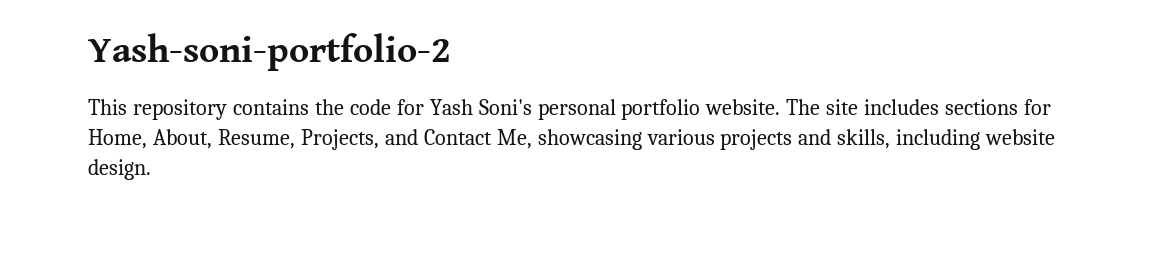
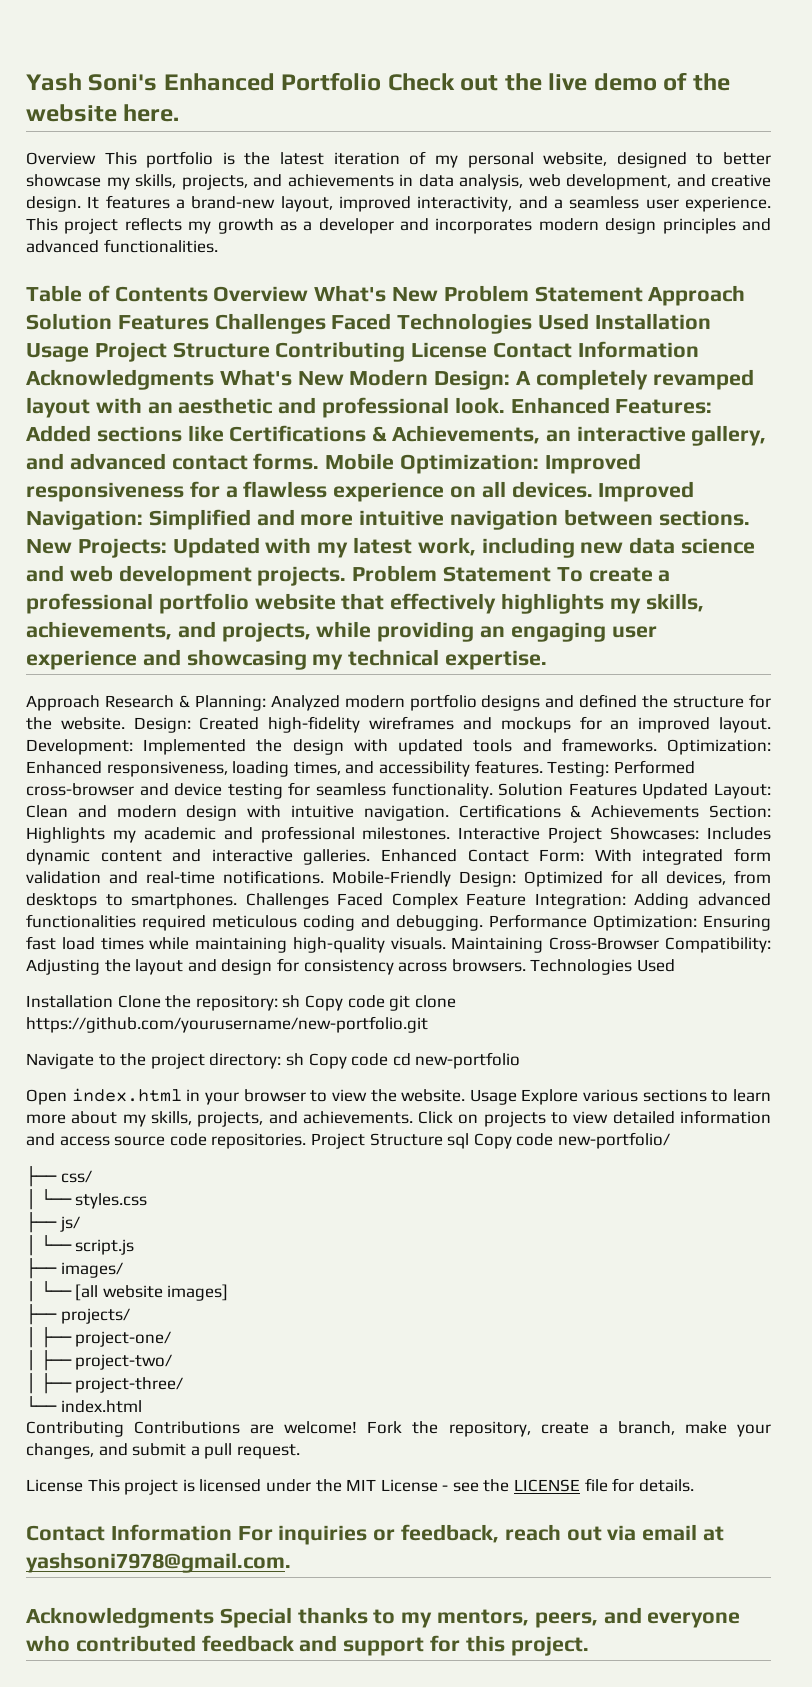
- Yash-soni-portfolio-2
- This repository contains the code for Yash Soni's personal portfolio website. The site includes sections for Home, About, Resume, Projects, and Contact Me, showcasing various projects and skills, including website design.
+ Yash Soni's Enhanced Portfolio Check out the live demo of the website here.
+ Overview This portfolio is the latest iteration of my personal website, designed to better showcase my skills, projects, and achievements in data analysis, web development, and creative design. It features a brand-new layout, improved interactivity, and a seamless user experience. This project reflects my growth as a developer and incorporates modern design principles and advanced functionalities.
+ Table of Contents Overview What's New Problem Statement Approach Solution Features Challenges Faced Technologies Used Installation Usage Project Structure Contributing License Contact Information Acknowledgments What's New Modern Design: A completely revamped layout with an aesthetic and professional look. Enhanced Features: Added sections like Certifications & Achievements, an interactive gallery, and advanced contact forms. Mobile Optimization: Improved responsiveness for a flawless experience on all devices. Improved Navigation: Simplified and more intuitive navigation between sections. New Projects: Updated with my latest work, including new data science and web development projects. Problem Statement To create a professional portfolio website that effectively highlights my skills, achievements, and projects, while providing an engaging user experience and showcasing my technical expertise.
+ Approach Research & Planning: Analyzed modern portfolio designs and defined the structure for the website. Design: Created high-fidelity wireframes and mockups for an improved layout. Development: Implemented the design with updated tools and frameworks. Optimization: Enhanced responsiveness, loading times, and accessibility features. Testing: Performed cross-browser and device testing for seamless functionality. Solution Features Updated Layout: Clean and modern design with intuitive navigation. Certifications & Achievements Section: Highlights my academic and professional milestones. Interactive Project Showcases: Includes dynamic content and interactive galleries. Enhanced Contact Form: With integrated form validation and real-time notifications. Mobile-Friendly Design: Optimized for all devices, from desktops to smartphones. Challenges Faced Complex Feature Integration: Adding advanced functionalities required meticulous coding and debugging. Performance Optimization: Ensuring fast load times while maintaining high-quality visuals. Maintaining Cross-Browser Compatibility: Adjusting the layout and design for consistency across browsers. Technologies Used
+ Installation Clone the repository: sh Copy code git clone https://github.com/yourusername/new-portfolio.git
+ Navigate to the project directory: sh Copy code cd new-portfolio
+ Open index.html in your browser to view the website. Usage Explore various sections to learn more about my skills, projects, and achievements. Click on projects to view detailed information and access source code repositories. Project Structure sql Copy code new-portfolio/
+ ├── css/
+ │ └── styles.css
+ ├── js/
+ │ └── script.js
+ ├── images/
+ │ └── [all website images]
+ ├── projects/
+ │ ├── project-one/
+ │ ├── project-two/
+ │ ├── project-three/
+ └── index.html
+ Contributing Contributions are welcome! Fork the repository, create a branch, make your changes, and submit a pull request.
+ License This project is licensed under the MIT License - see the LICENSE file for details.
+ Contact Information For inquiries or feedback, reach out via email at yashsoni7978@gmail.com.
+ Acknowledgments Special thanks to my mentors, peers, and everyone who contributed feedback and support for this project.

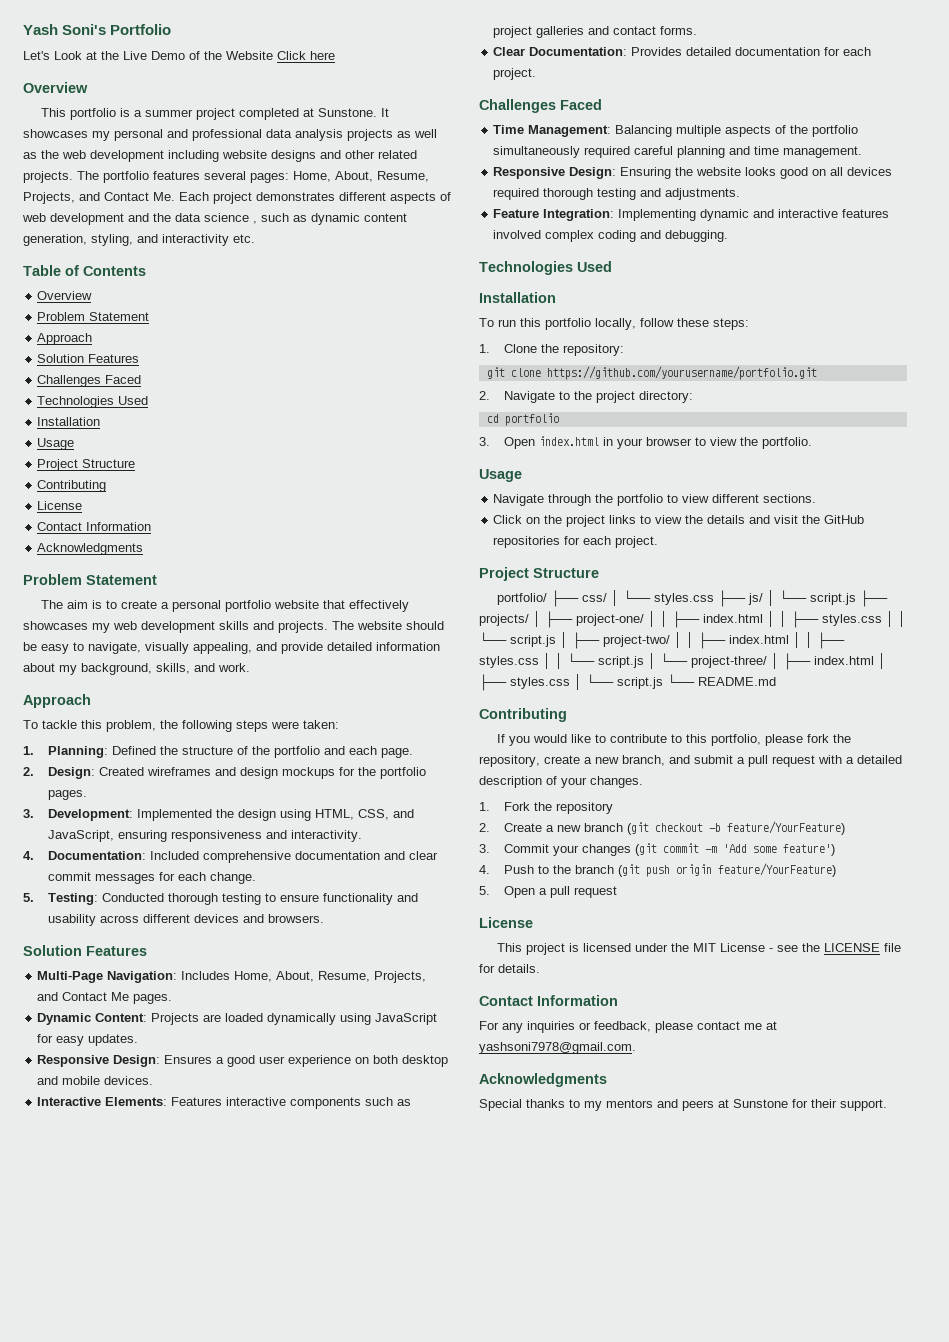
- Yash Soni's Enhanced Portfolio Check out the live demo of the website here.
- Overview This portfolio is the latest iteration of my personal website, designed to better showcase my skills, projects, and achievements in data analysis, web development, and creative design. It features a brand-new layout, improved interactivity, and a seamless user experience. This project reflects my growth as a developer and incorporates modern design principles and advanced functionalities.
+ Yash Soni's Portfolio
+ Let's Look at the Live Demo of the Website Click here
+ Overview
+ This portfolio is a summer project completed at Sunstone. It showcases my personal and professional data analysis projects as well as the web development including website designs and other related projects. The portfolio features several pages: Home, About, Resume, Projects, and Contact Me. Each project demonstrates different aspects of web development and the data science , such as dynamic content generation, styling, and interactivity etc.
- Table of Contents Overview What's New Problem Statement Approach Solution Features Challenges Faced Technologies Used Installation Usage Project Structure Contributing License Contact Information Acknowledgments What's New Modern Design: A completely revamped layout with an aesthetic and professional look. Enhanced Features: Added sections like Certifications & Achievements, an interactive gallery, and advanced contact forms. Mobile Optimization: Improved responsiveness for a flawless experience on all devices. Improved Navigation: Simplified and more intuitive navigation between sections. New Projects: Updated with my latest work, including new data science and web development projects. Problem Statement To create a professional portfolio website that effectively highlights my skills, achievements, and projects, while providing an engaging user experience and showcasing my technical expertise.
- Approach Research & Planning: Analyzed modern portfolio designs and defined the structure for the website. Design: Created high-fidelity wireframes and mockups for an improved layout. Development: Implemented the design with updated tools and frameworks. Optimization: Enhanced responsiveness, loading times, and accessibility features. Testing: Performed cross-browser and device testing for seamless functionality. Solution Features Updated Layout: Clean and modern design with intuitive navigation. Certifications & Achievements Section: Highlights my academic and professional milestones. Interactive Project Showcases: Includes dynamic content and interactive galleries. Enhanced Contact Form: With integrated form validation and real-time notifications. Mobile-Friendly Design: Optimized for all devices, from desktops to smartphones. Challenges Faced Complex Feature Integration: Adding advanced functionalities required meticulous coding and debugging. Performance Optimization: Ensuring fast load times while maintaining high-quality visuals. Maintaining Cross-Browser Compatibility: Adjusting the layout and design for consistency across browsers. Technologies Used
- Installation Clone the repository: sh Copy code git clone https://github.com/yourusername/new-portfolio.git
- Navigate to the project directory: sh Copy code cd new-portfolio
- Open index.html in your browser to view the website. Usage Explore various sections to learn more about my skills, projects, and achievements. Click on projects to view detailed information and access source code repositories. Project Structure sql Copy code new-portfolio/
- ├── css/
- │ └── styles.css
- ├── js/
- │ └── script.js
- ├── images/
- │ └── [all website images]
- ├── projects/
- │ ├── project-one/
- │ ├── project-two/
- │ ├── project-three/
- └── index.html
- Contributing Contributions are welcome! Fork the repository, create a branch, make your changes, and submit a pull request.
- License This project is licensed under the MIT License - see the LICENSE file for details.
- Contact Information For inquiries or feedback, reach out via email at yashsoni7978@gmail.com.
- Acknowledgments Special thanks to my mentors, peers, and everyone who contributed feedback and support for this project.
+ Table of Contents
+ Overview
+ Problem Statement
+ Approach
+ Solution Features
+ Challenges Faced
+ Technologies Used
+ Installation
+ Usage
+ Project Structure
+ Contributing
+ License
+ Contact Information
+ Acknowledgments
+ Problem Statement
+ The aim is to create a personal portfolio website that effectively showcases my web development skills and projects. The website should be easy to navigate, visually appealing, and provide detailed information about my background, skills, and work.
+ Approach
+ To tackle this problem, the following steps were taken:
+ 1. Planning: Defined the structure of the portfolio and each page.
+ 2. Design: Created wireframes and design mockups for the portfolio pages.
+ 3. Development: Implemented the design using HTML, CSS, and JavaScript, ensuring responsiveness and interactivity.
+ 4. Documentation: Included comprehensive documentation and clear commit messages for each change.
+ 5. Testing: Conducted thorough testing to ensure functionality and usability across different devices and browsers.
+ Solution Features
+ Multi-Page Navigation: Includes Home, About, Resume, Projects, and Contact Me pages.
+ Dynamic Content: Projects are loaded dynamically using JavaScript for easy updates.
+ Responsive Design: Ensures a good user experience on both desktop and mobile devices.
+ Interactive Elements: Features interactive components such as project galleries and contact forms.
+ Clear Documentation: Provides detailed documentation for each project.
+ Challenges Faced
+ Time Management: Balancing multiple aspects of the portfolio simultaneously required careful planning and time management.
+ Responsive Design: Ensuring the website looks good on all devices required thorough testing and adjustments.
+ Feature Integration: Implementing dynamic and interactive features involved complex coding and debugging.
+ Technologies Used
+ Installation
+ To run this portfolio locally, follow these steps:
+ 1. Clone the repository:
+ git clone https://github.com/yourusername/portfolio.git
+ 2. Navigate to the project directory:
+ cd portfolio
+ 3. Open index.html in your browser to view the portfolio.
+ Usage
+ Navigate through the portfolio to view different sections.
+ Click on the project links to view the details and visit the GitHub repositories for each project.
+ Project Structure
+ portfolio/ ├── css/ │ └── styles.css ├── js/ │ └── script.js ├── projects/ │ ├── project-one/ │ │ ├── index.html │ │ ├── styles.css │ │ └── script.js │ ├── project-two/ │ │ ├── index.html │ │ ├── styles.css │ │ └── script.js │ └── project-three/ │ ├── index.html │ ├── styles.css │ └── script.js └── README.md
+ Contributing
+ If you would like to contribute to this portfolio, please fork the repository, create a new branch, and submit a pull request with a detailed description of your changes.
+ 1. Fork the repository
+ 2. Create a new branch (git checkout -b feature/YourFeature)
+ 3. Commit your changes (git commit -m 'Add some feature')
+ 4. Push to the branch (git push origin feature/YourFeature)
+ 5. Open a pull request
+ License
+ This project is licensed under the MIT License - see the LICENSE file for details.
+ Contact Information
+ For any inquiries or feedback, please contact me at yashsoni7978@gmail.com.
+ Acknowledgments
+ Special thanks to my mentors and peers at Sunstone for their support.

